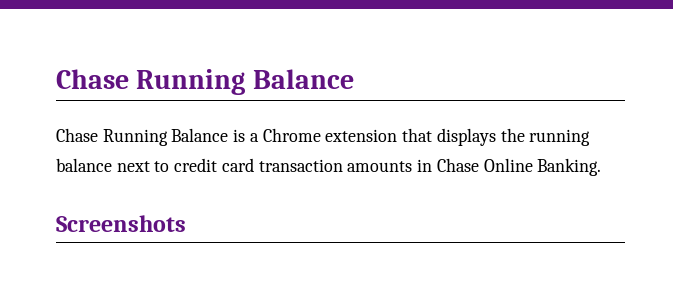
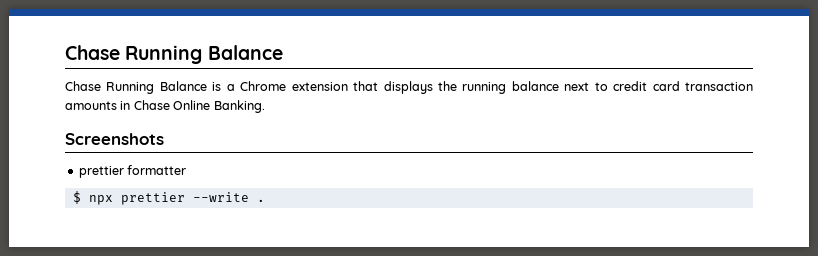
+ prettier formatter
+ $ npx prettier --write .

